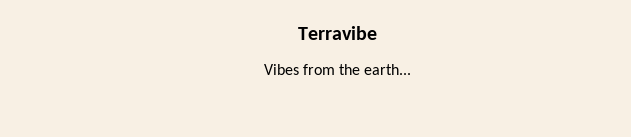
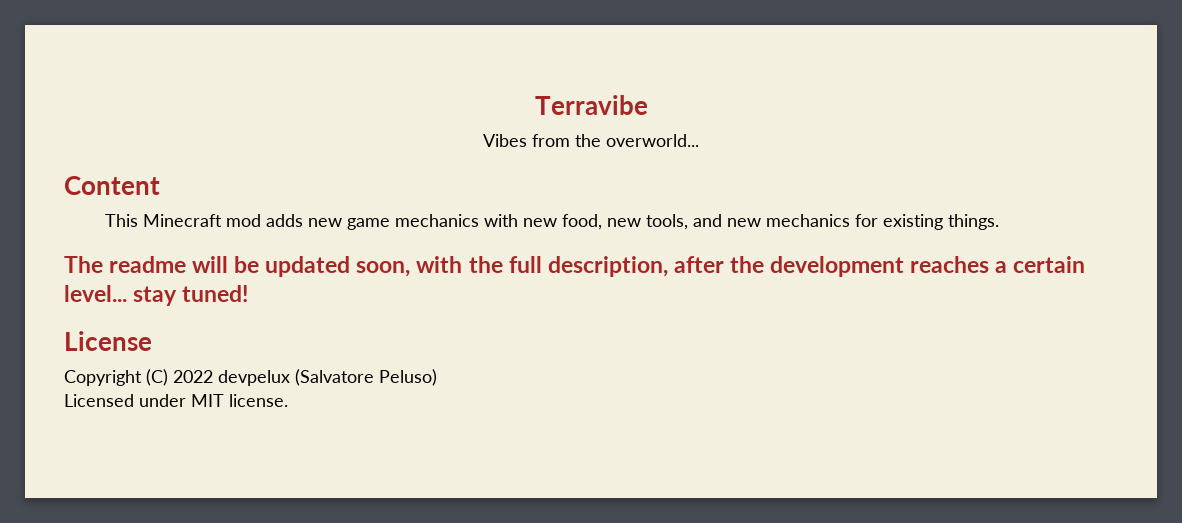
- Vibes from the earth...
+ Vibes from the overworld...
+ Content
+ This Minecraft mod adds new game mechanics with new food, new tools, and new mechanics for existing things.
+ The readme will be updated soon, with the full description, after the development reaches a certain level... stay tuned!
+ License
+ Copyright (C) 2022 devpelux (Salvatore Peluso)
+ Licensed under MIT license.

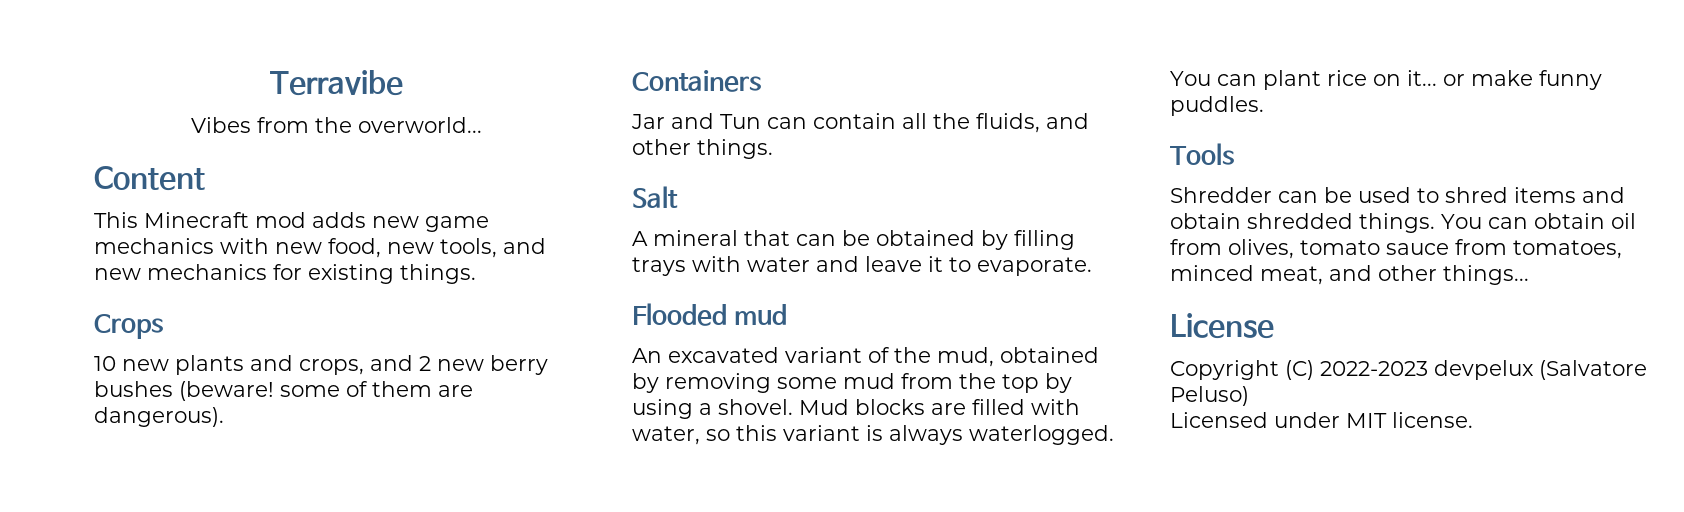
- The readme will be updated soon, with the full description, after the development reaches a certain level... stay tuned!
+ Crops
+ 10 new plants and crops, and 2 new berry bushes (beware! some of them are dangerous).
+ Containers
+ Jar and Tun can contain all the fluids, and other things.
+ Salt
+ A mineral that can be obtained by filling trays with water and leave it to evaporate.
+ Flooded mud
+ An excavated variant of the mud, obtained by removing some mud from the top by using a shovel. Mud blocks are filled with water, so this variant is always waterlogged. You can plant rice on it... or make funny puddles.
+ Tools
+ Shredder can be used to shred items and obtain shredded things. You can obtain oil from olives, tomato sauce from tomatoes, minced meat, and other things...
- Copyright (C) 2022 devpelux (Salvatore Peluso)
+ Copyright (C) 2022-2023 devpelux (Salvatore Peluso)

